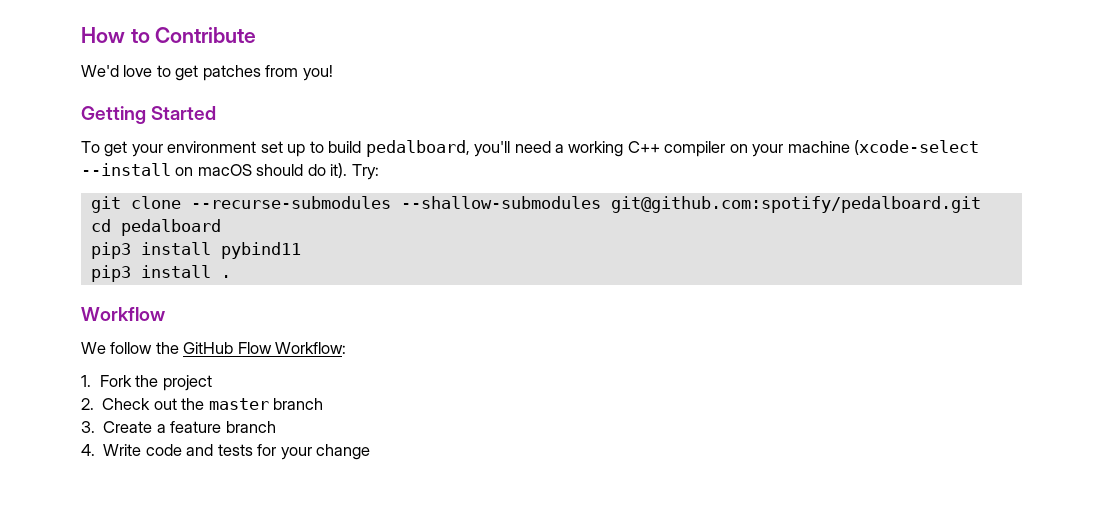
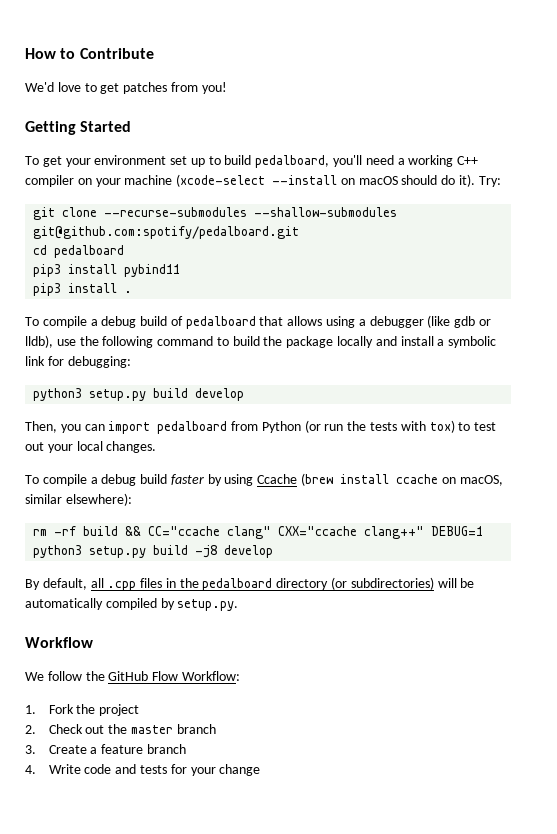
+ To compile a debug build of pedalboard that allows using a debugger (like gdb or lldb), use the following command to build the package locally and install a symbolic link for debugging:
+ python3 setup.py build develop
+ Then, you can import pedalboard from Python (or run the tests with tox) to test out your local changes.
+ To compile a debug build faster by using Ccache (brew install ccache on macOS, similar elsewhere):
+ rm -rf build && CC="ccache clang" CXX="ccache clang++" DEBUG=1 python3 setup.py build -j8 develop
+ By default, all .cpp files in the pedalboard directory (or subdirectories) will be automatically compiled by setup.py.

